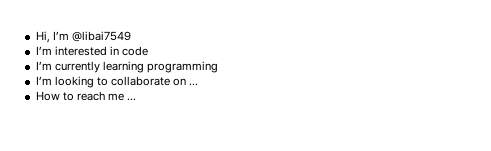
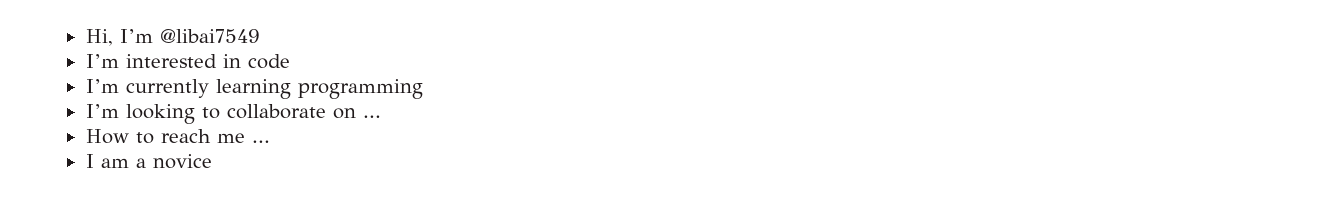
+ I am a novice

